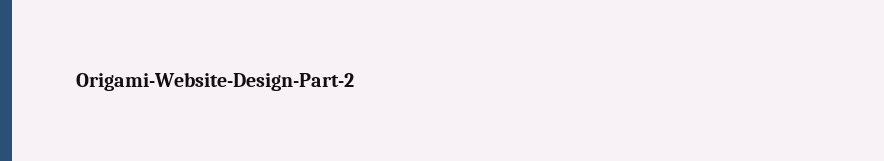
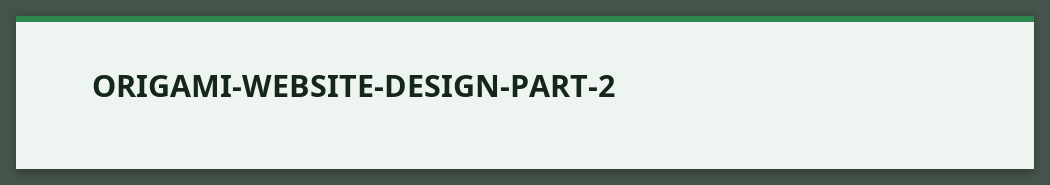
- Origami-Website-Design-Part-2
+ ORIGAMI-WEBSITE-DESIGN-PART-2

